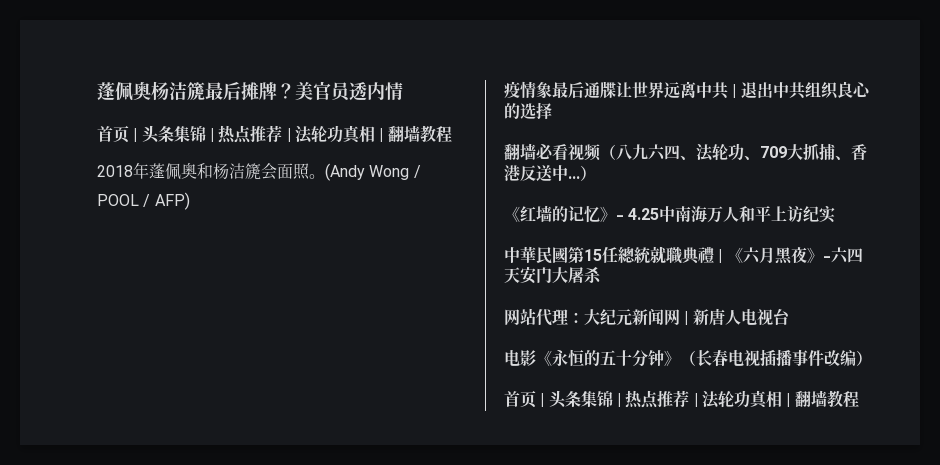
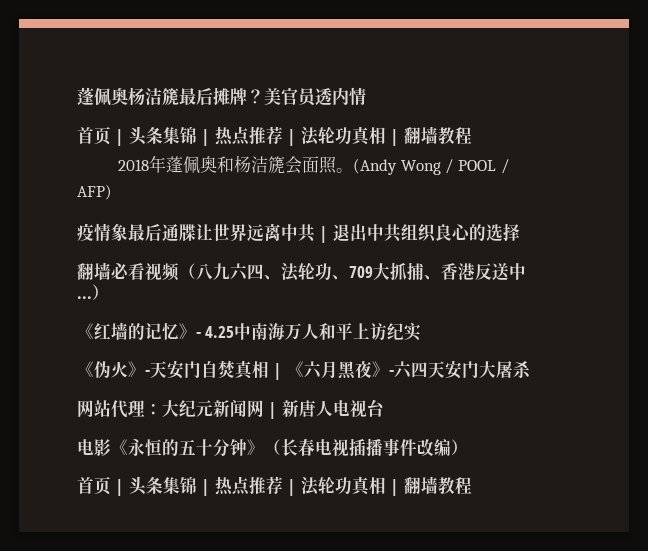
- 中華民國第15任總統就職典禮 | 《六月黑夜》-六四天安门大屠杀
+ 《伪火》-天安门自焚真相 | 《六月黑夜》-六四天安门大屠杀

